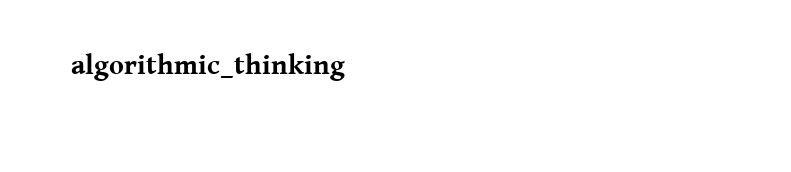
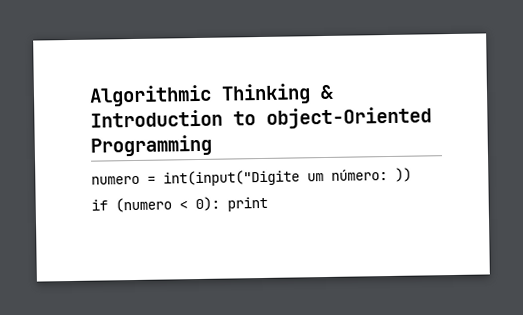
- algorithmic_thinking
+ Algorithmic Thinking & Introduction to object-Oriented Programming
+ numero = int(input("Digite um número: ))
+ if (numero < 0): print

